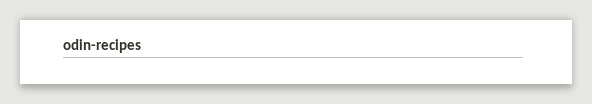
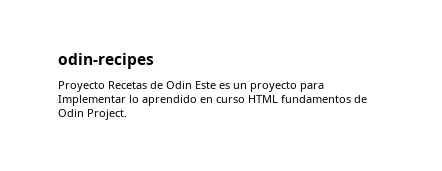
+ Proyecto Recetas de Odin Este es un proyecto para Implementar lo aprendido en curso HTML fundamentos de Odin Project.

